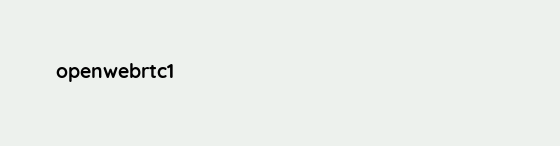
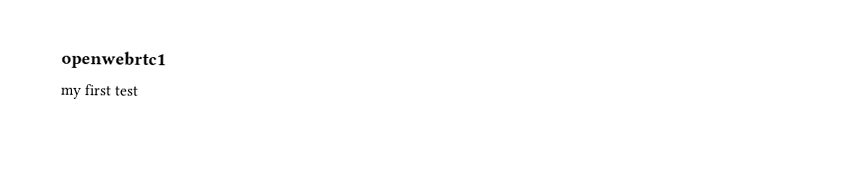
+ my first test

